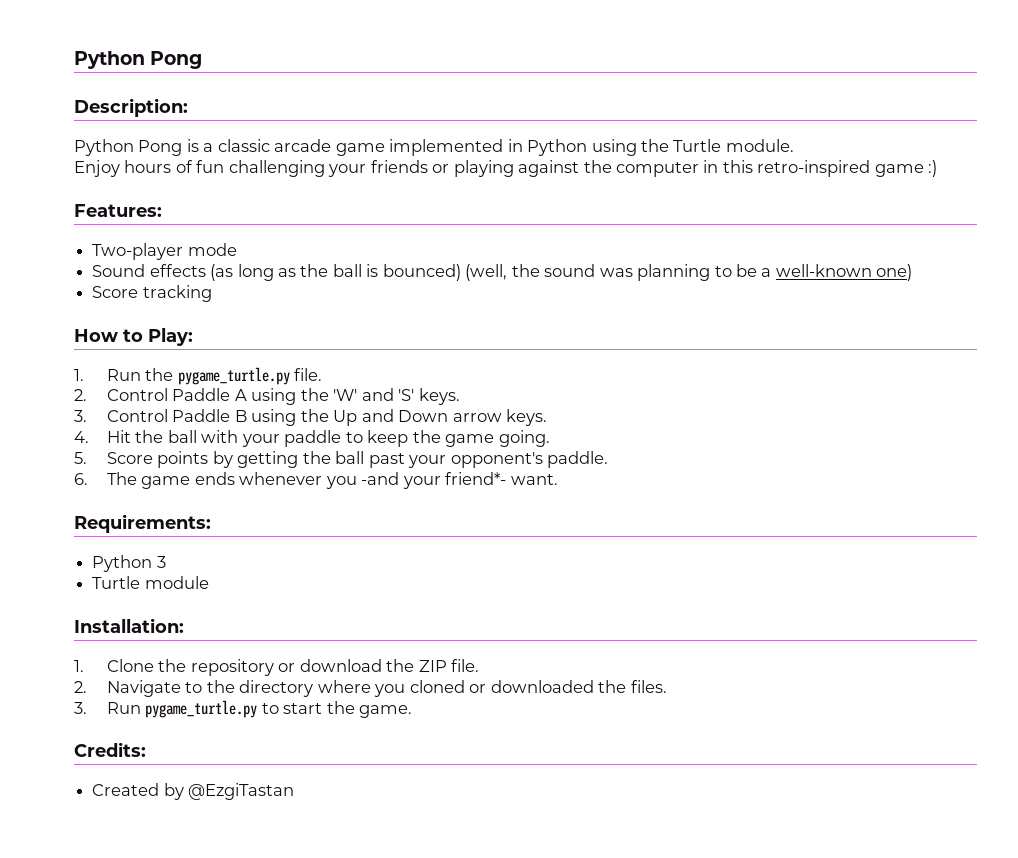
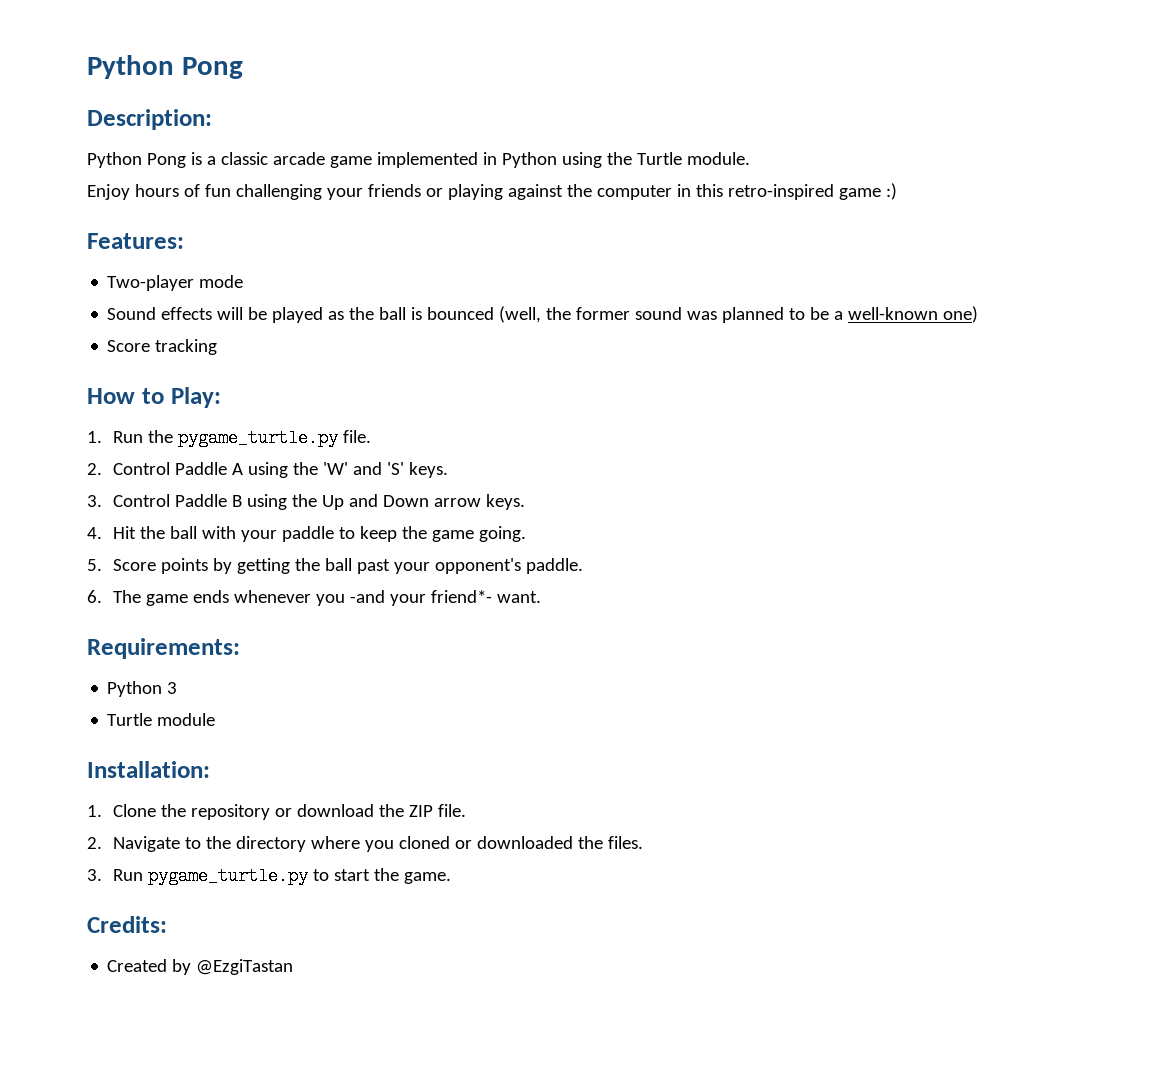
- Sound effects (as long as the ball is bounced) (well, the sound was planning to be a well-known one)
+ Sound effects will be played as the ball is bounced (well, the former sound was planned to be a well-known one)

